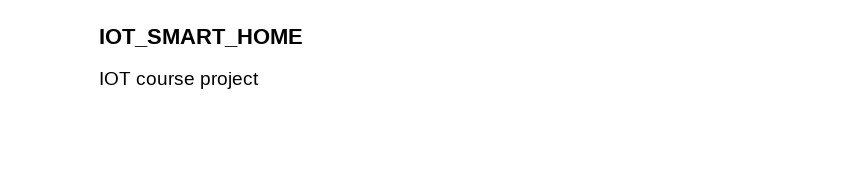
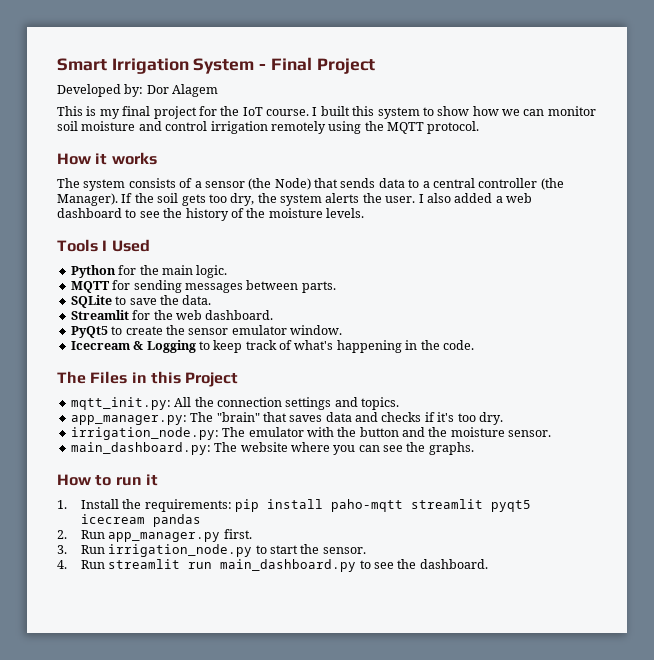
- IOT_SMART_HOME
- IOT course project
+ Smart Irrigation System - Final Project
+ Developed by: Dor Alagem
+ This is my final project for the IoT course. I built this system to show how we can monitor soil moisture and control irrigation remotely using the MQTT protocol.
+ How it works
+ The system consists of a sensor (the Node) that sends data to a central controller (the Manager). If the soil gets too dry, the system alerts the user. I also added a web dashboard to see the history of the moisture levels.
+ Tools I Used
+ Python for the main logic.
+ MQTT for sending messages between parts.
+ SQLite to save the data.
+ Streamlit for the web dashboard.
+ PyQt5 to create the sensor emulator window.
+ Icecream & Logging to keep track of what's happening in the code.
+ The Files in this Project
+ mqtt_init.py: All the connection settings and topics.
+ app_manager.py: The "brain" that saves data and checks if it's too dry.
+ irrigation_node.py: The emulator with the button and the moisture sensor.
+ main_dashboard.py: The website where you can see the graphs.
+ How to run it
+ 1. Install the requirements: pip install paho-mqtt streamlit pyqt5 icecream pandas
+ 2. Run app_manager.py first.
+ 3. Run irrigation_node.py to start the sensor.
+ 4. Run streamlit run main_dashboard.py to see the dashboard.

